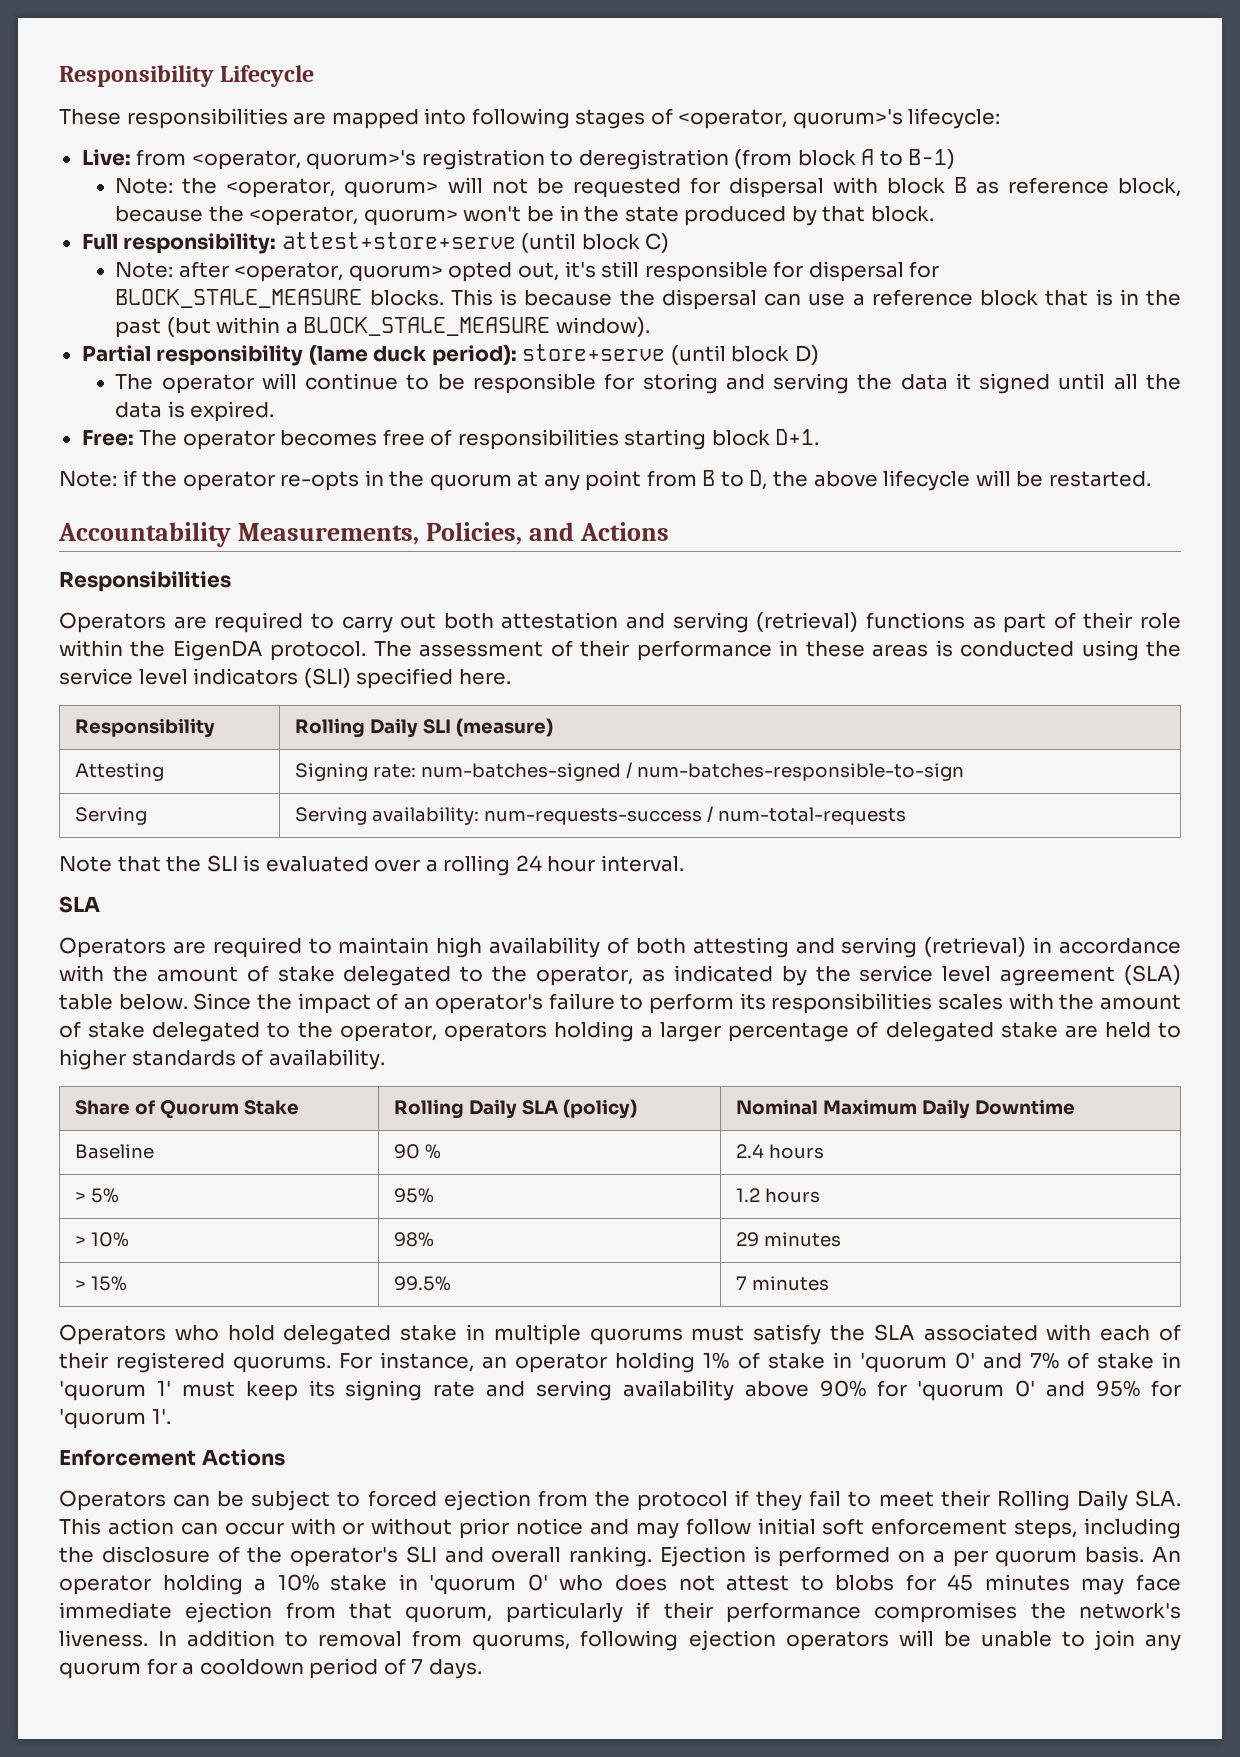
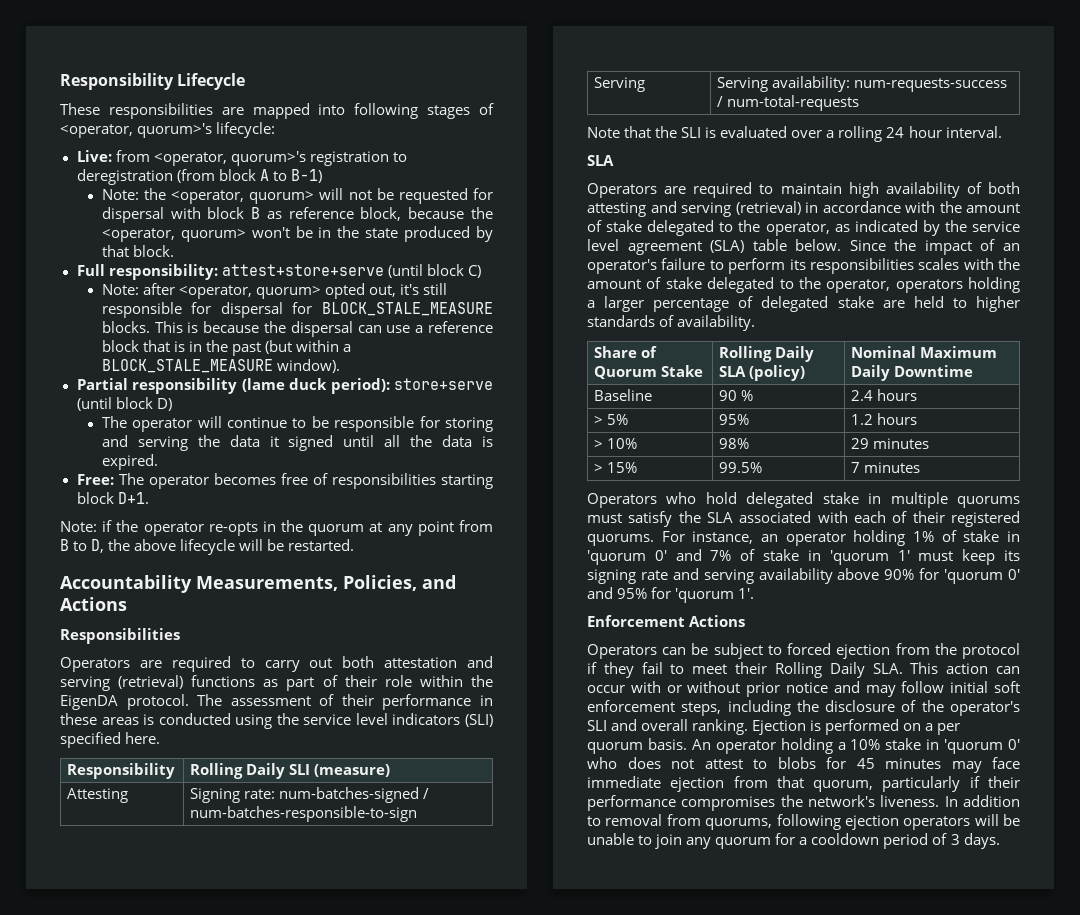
- In addition to removal from quorums, following ejection operators will be unable to join any quorum for a cooldown period of 7 days.
+ In addition to removal from quorums, following ejection operators will be unable to join any quorum for a cooldown period of 3 days.

